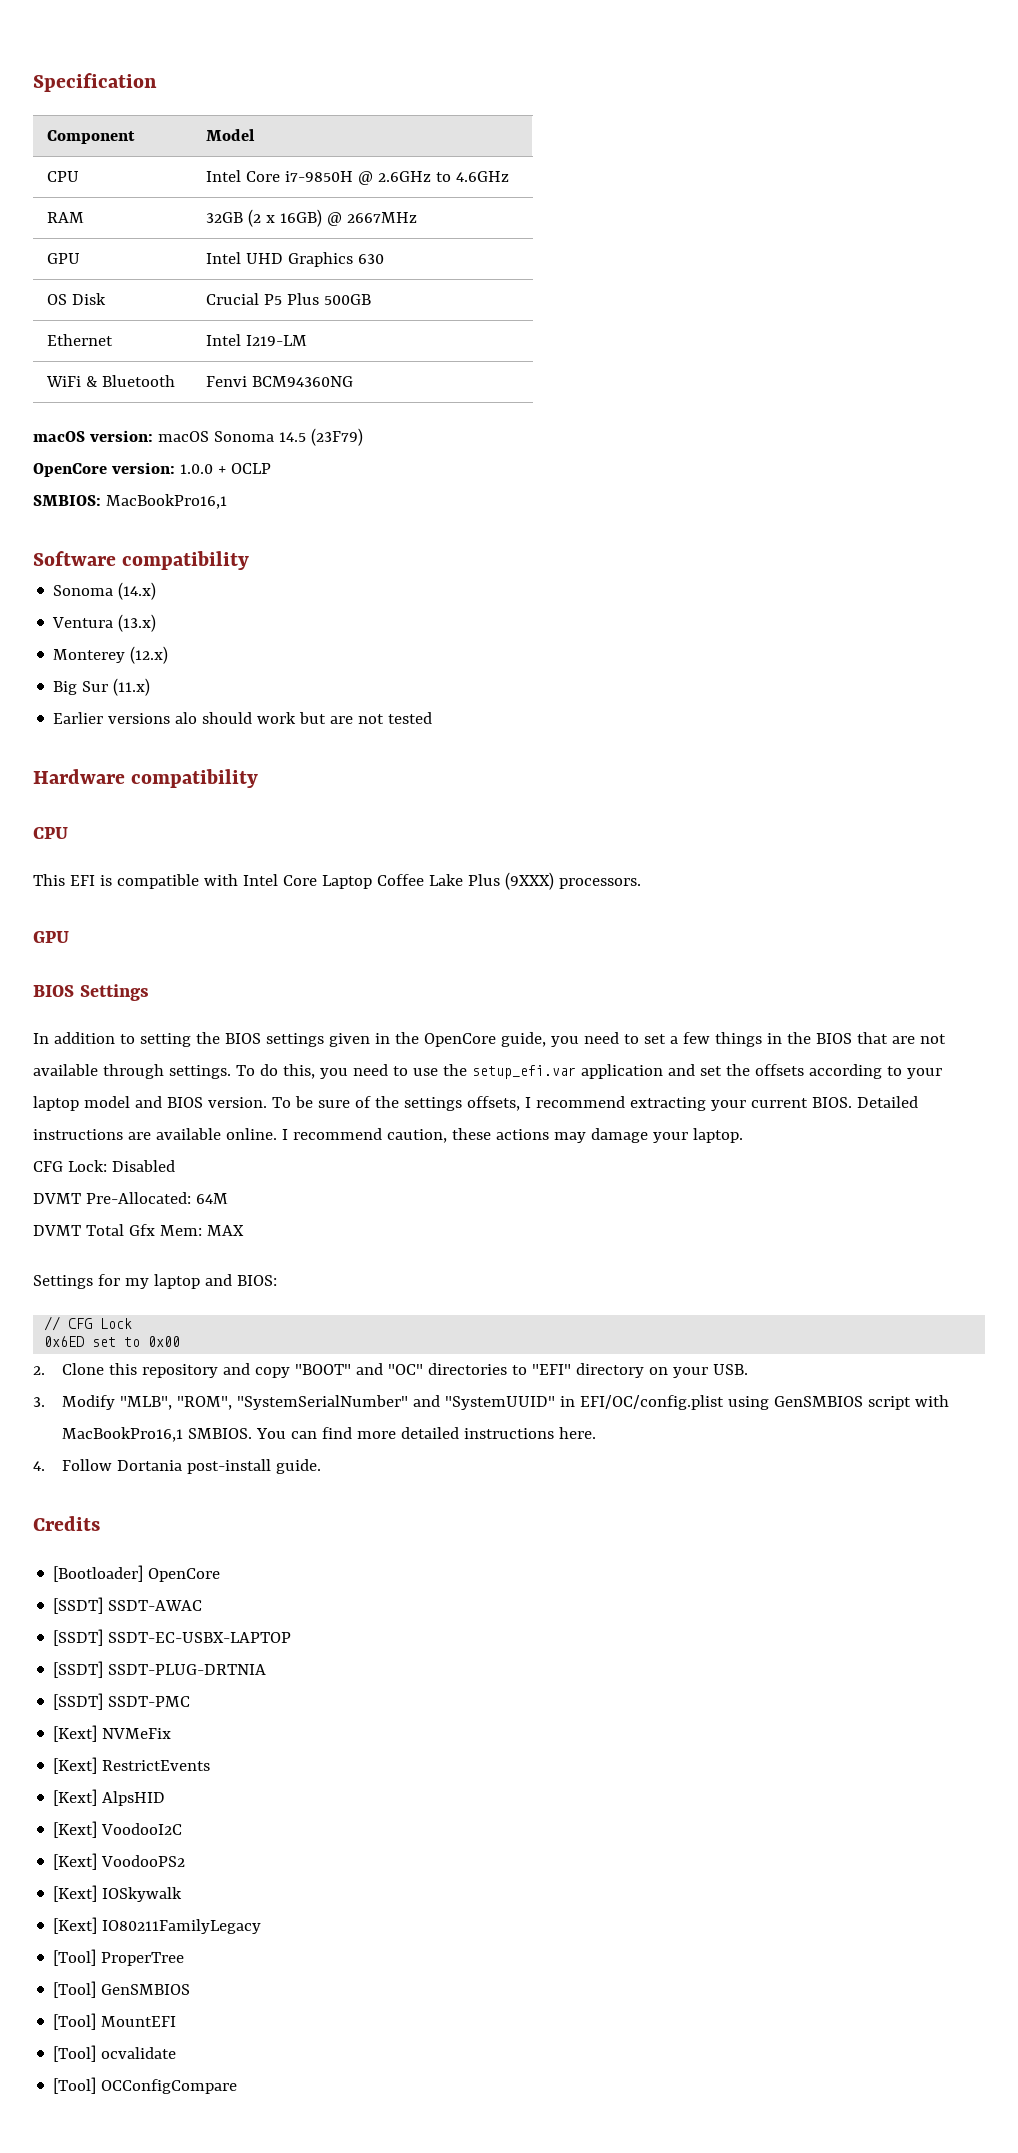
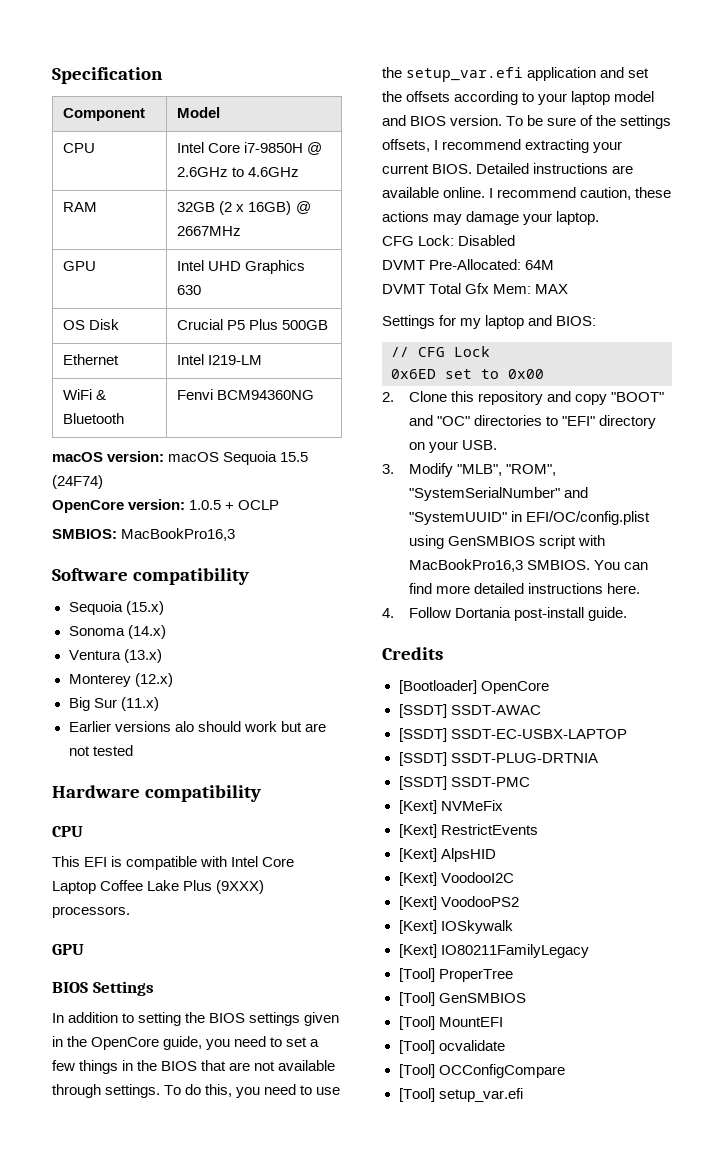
- macOS version: macOS Sonoma 14.5 (23F79)
+ macOS version: macOS Sequoia 15.5 (24F74)
- OpenCore version: 1.0.0 + OCLP
+ OpenCore version: 1.0.5 + OCLP
- SMBIOS: MacBookPro16,1
+ SMBIOS: MacBookPro16,3
+ Sequoia (15.x)
- To do this, you need to use the setup_efi.var application and set the offsets according to your laptop model and BIOS version.
+ To do this, you need to use the setup_var.efi application and set the offsets according to your laptop model and BIOS version.
- 3. Modify "MLB", "ROM", "SystemSerialNumber" and "SystemUUID" in EFI/OC/config.plist using GenSMBIOS script with MacBookPro16,1 SMBIOS.
+ 3. Modify "MLB", "ROM", "SystemSerialNumber" and "SystemUUID" in EFI/OC/config.plist using GenSMBIOS script with MacBookPro16,3 SMBIOS.
+ [Tool] setup_var.efi

